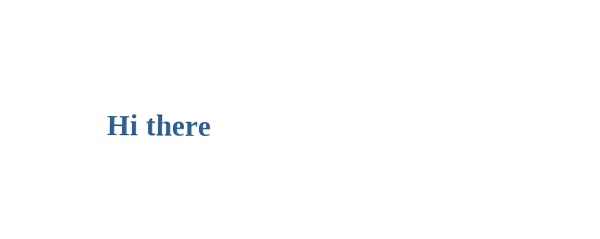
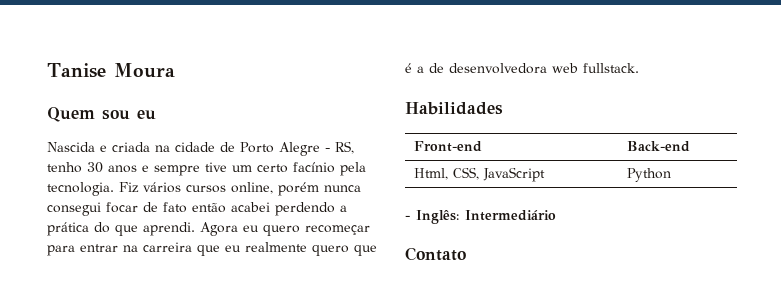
- Hi there
+ Tanise Moura
+ Quem sou eu
+ Nascida e criada na cidade de Porto Alegre - RS, tenho 30 anos e sempre tive um certo facínio pela tecnologia. Fiz vários cursos online, porém nunca consegui focar de fato então acabei perdendo a prática do que aprendi. Agora eu quero recomeçar para entrar na carreira que eu realmente quero que é a de desenvolvedora web fullstack.
+ Habilidades
+ Front-end | Back-end
+ Html, CSS, JavaScript | Python
+ - Inglês: Intermediário
+ Contato

